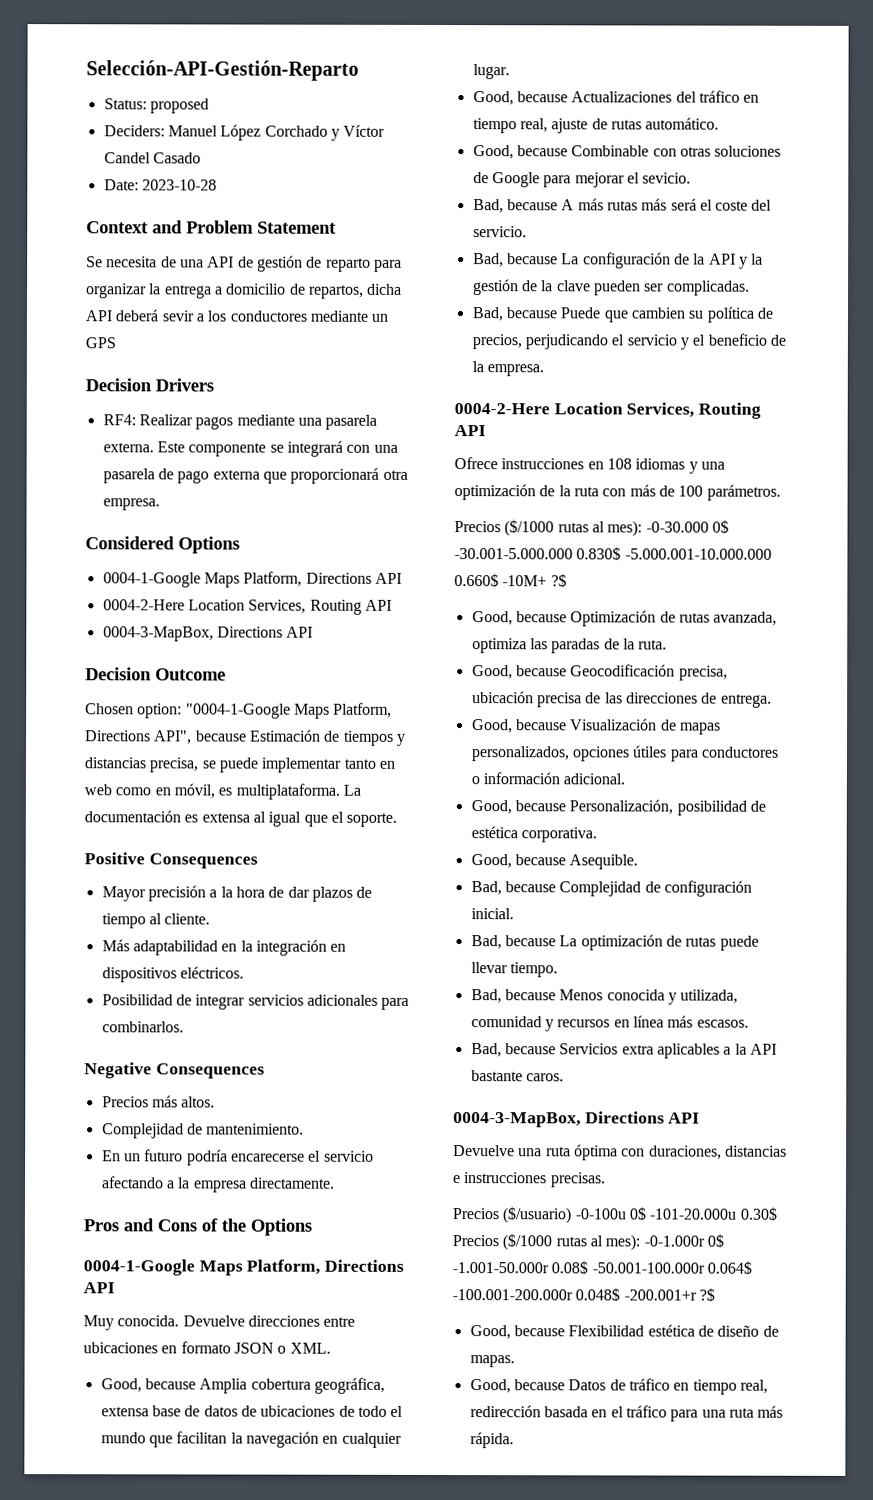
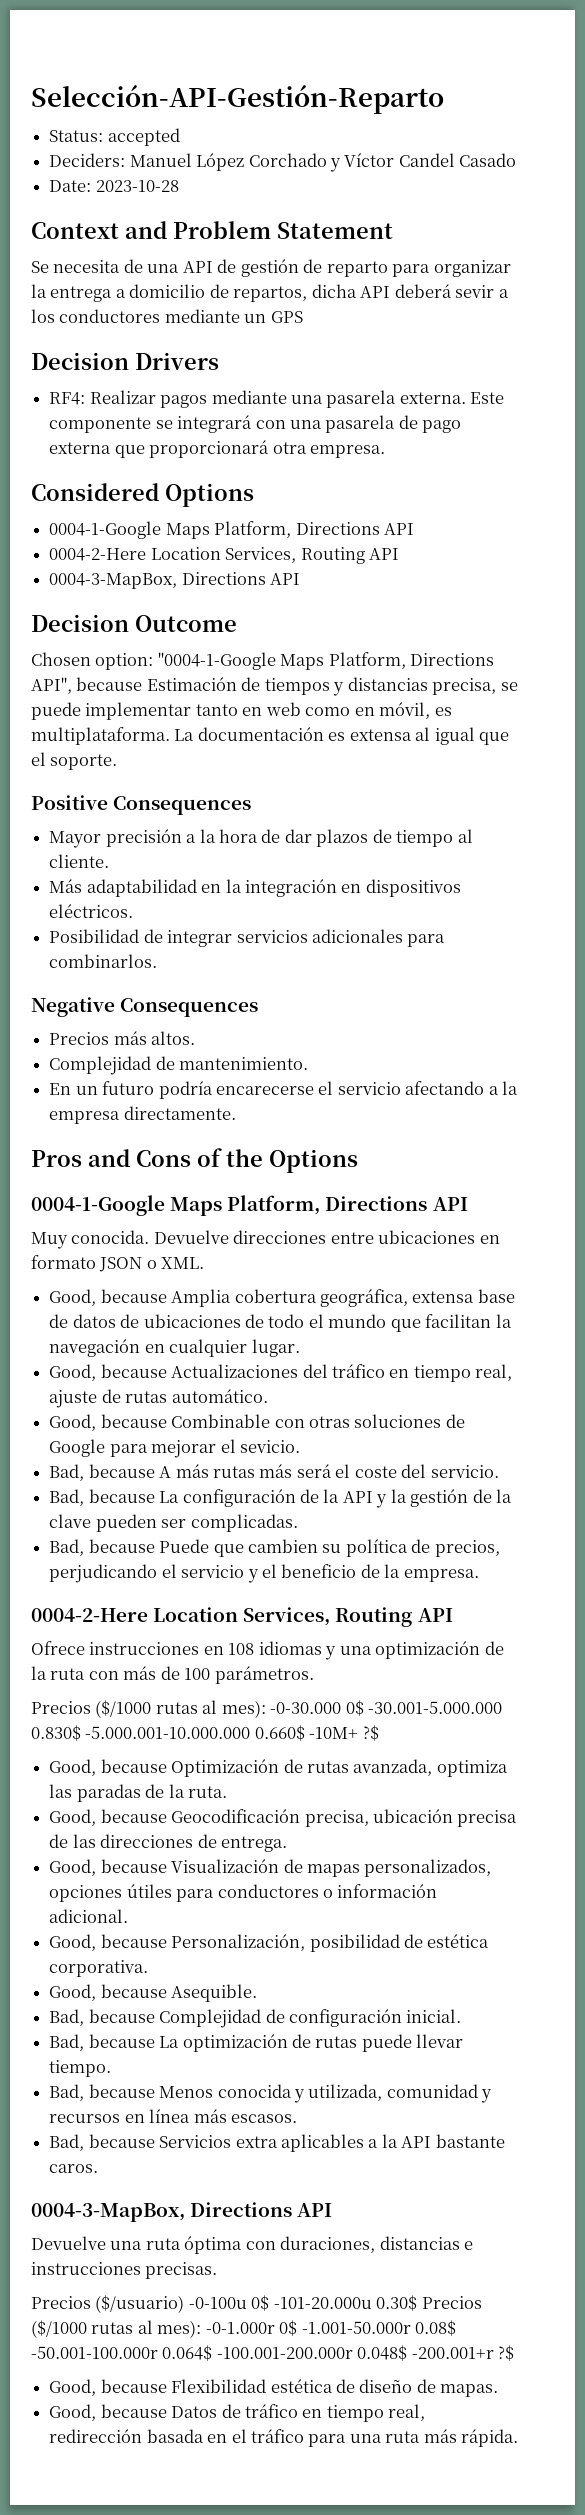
- Status: proposed
+ Status: accepted

